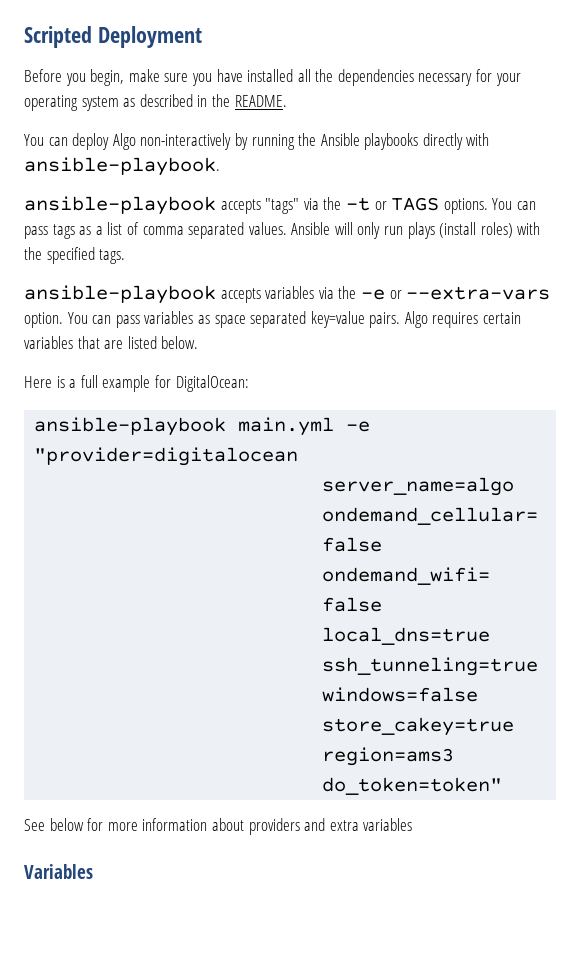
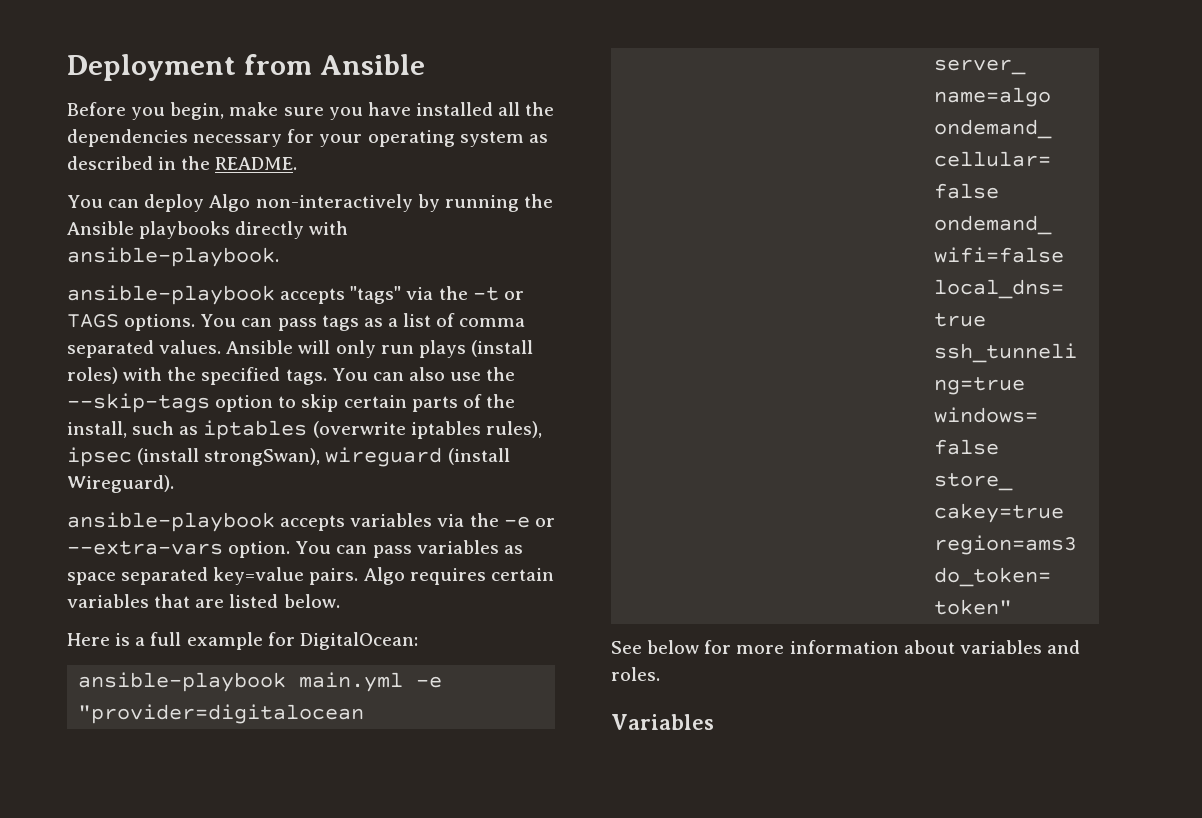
- Scripted Deployment
+ Deployment from Ansible
+ You can also use the --skip-tags option to skip certain parts of the install, such as iptables (overwrite iptables rules), ipsec (install strongSwan), wireguard (install Wireguard).
- See below for more information about providers and extra variables
+ See below for more information about variables and roles.

